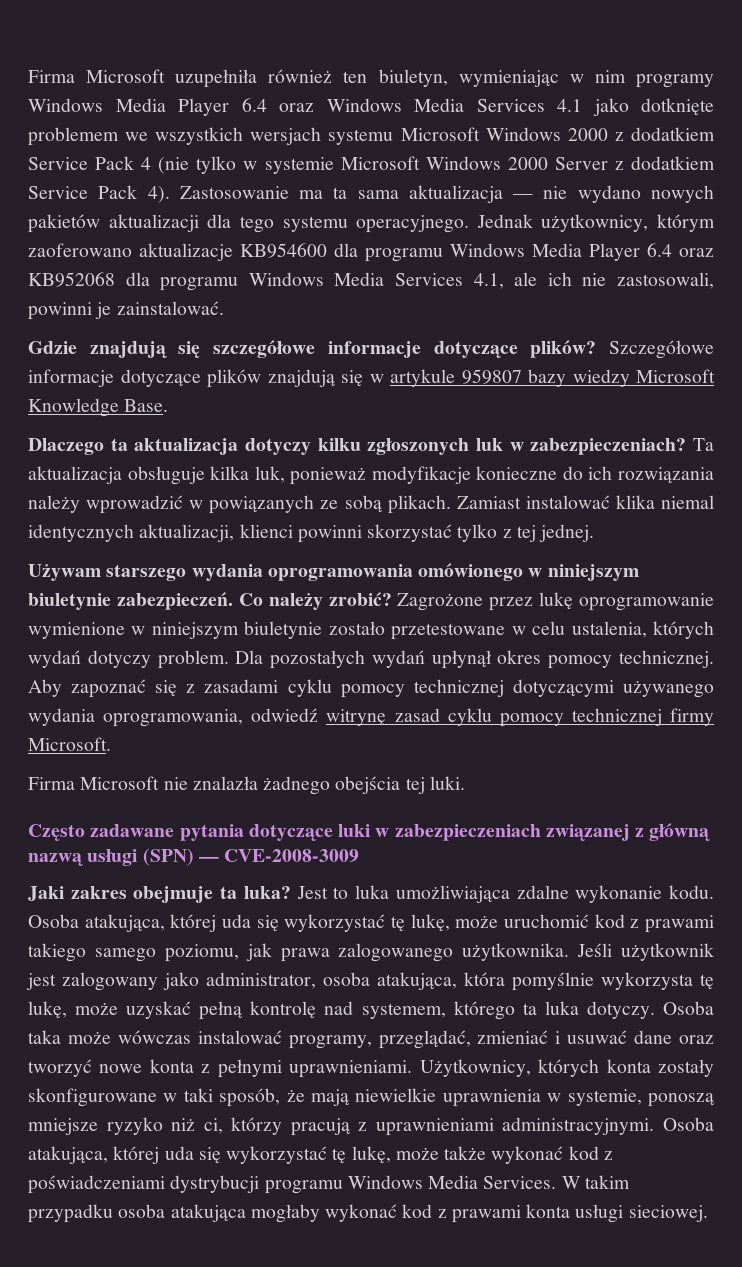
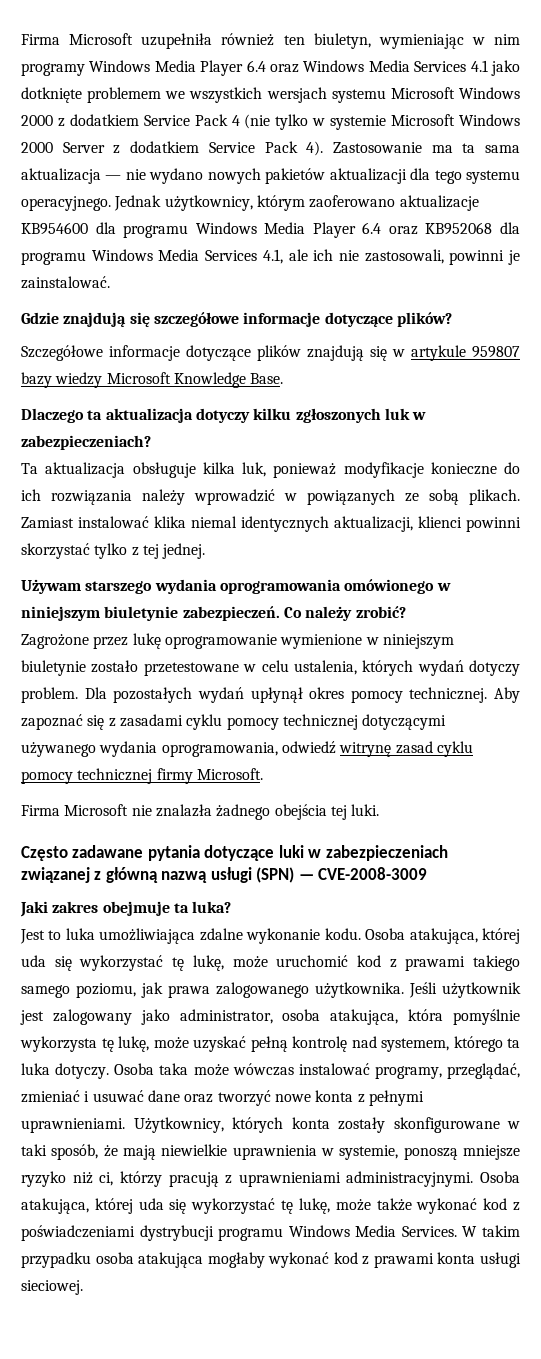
- Gdzie znajdują się szczegółowe informacje dotyczące plików? Szczegółowe informacje dotyczące plików znajdują się w artykule 959807 bazy wiedzy Microsoft Knowledge Base.
+ Gdzie znajdują się szczegółowe informacje dotyczące plików?
+ Szczegółowe informacje dotyczące plików znajdują się w artykule 959807 bazy wiedzy Microsoft Knowledge Base.
- Dlaczego ta aktualizacja dotyczy kilku zgłoszonych luk w zabezpieczeniach? Ta aktualizacja obsługuje kilka luk, ponieważ modyfikacje konieczne do ich rozwiązania należy wprowadzić w powiązanych ze sobą plikach.
+ Dlaczego ta aktualizacja dotyczy kilku zgłoszonych luk w zabezpieczeniach?
+ Ta aktualizacja obsługuje kilka luk, ponieważ modyfikacje konieczne do ich rozwiązania należy wprowadzić w powiązanych ze sobą plikach.
- Co należy zrobić? Zagrożone przez lukę oprogramowanie wymienione w niniejszym biuletynie zostało przetestowane w celu ustalenia, których wydań dotyczy problem.
+ Co należy zrobić?
+ Zagrożone przez lukę oprogramowanie wymienione w niniejszym biuletynie zostało przetestowane w celu ustalenia, których wydań dotyczy problem.
- Jaki zakres obejmuje ta luka? Jest to luka umożliwiająca zdalne wykonanie kodu.
+ Jaki zakres obejmuje ta luka?
+ Jest to luka umożliwiająca zdalne wykonanie kodu.

